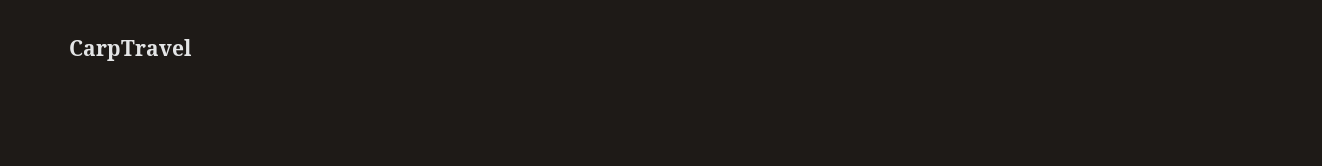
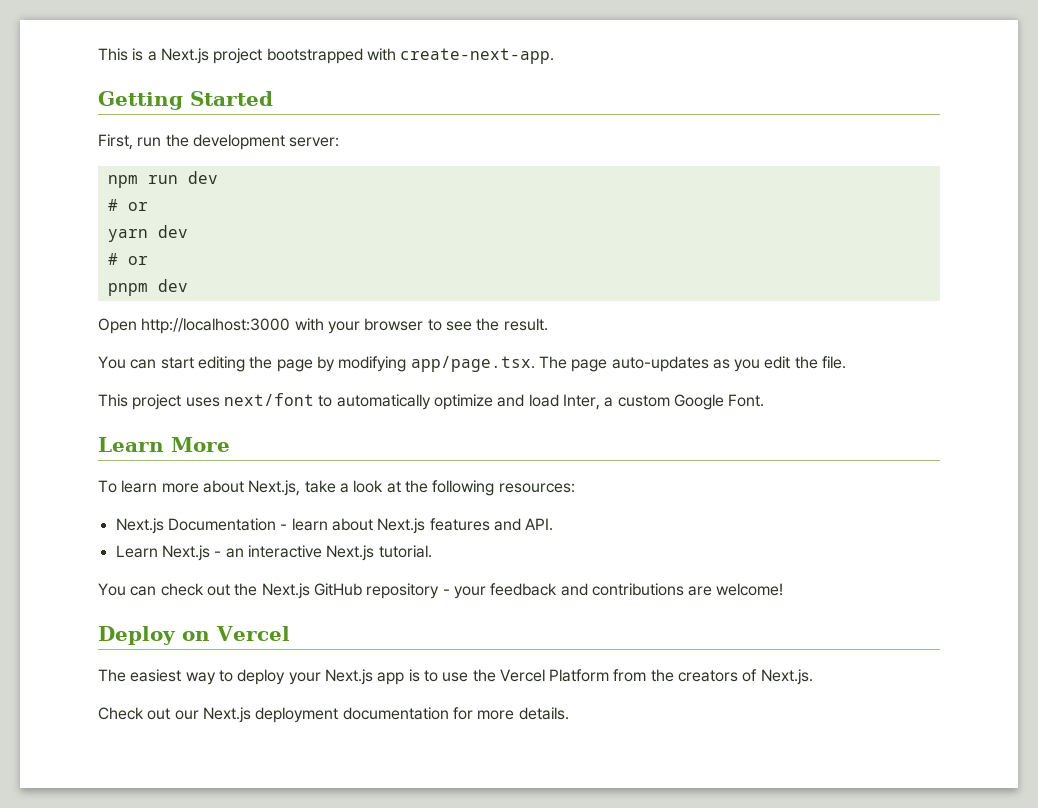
- CarpTravel
+ This is a Next.js project bootstrapped with create-next-app.
+ Getting Started
+ First, run the development server:
+ npm run dev
+ # or
+ yarn dev
+ # or
+ pnpm dev
+ Open http://localhost:3000 with your browser to see the result.
+ You can start editing the page by modifying app/page.tsx. The page auto-updates as you edit the file.
+ This project uses next/font to automatically optimize and load Inter, a custom Google Font.
+ Learn More
+ To learn more about Next.js, take a look at the following resources:
+ Next.js Documentation - learn about Next.js features and API.
+ Learn Next.js - an interactive Next.js tutorial.
+ You can check out the Next.js GitHub repository - your feedback and contributions are welcome!
+ Deploy on Vercel
+ The easiest way to deploy your Next.js app is to use the Vercel Platform from the creators of Next.js.
+ Check out our Next.js deployment documentation for more details.

